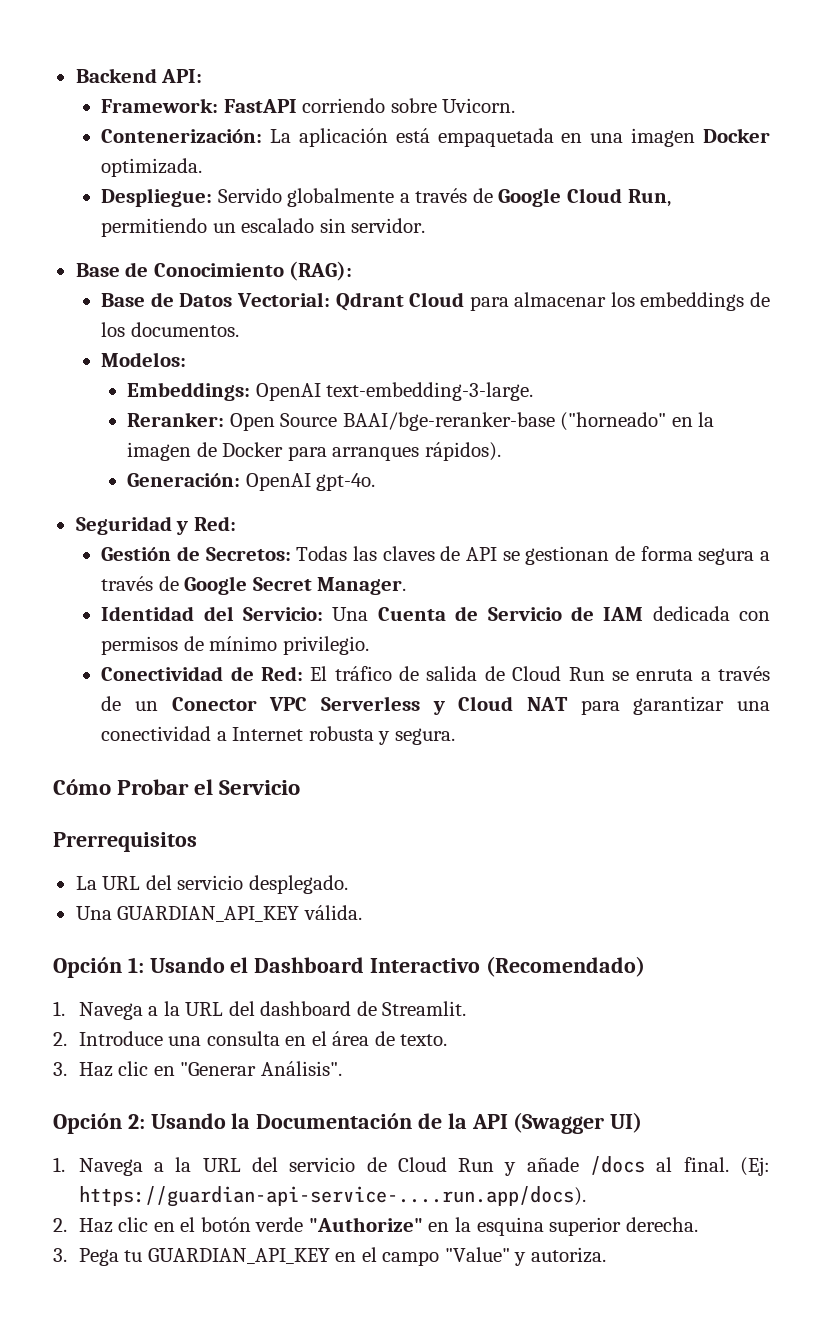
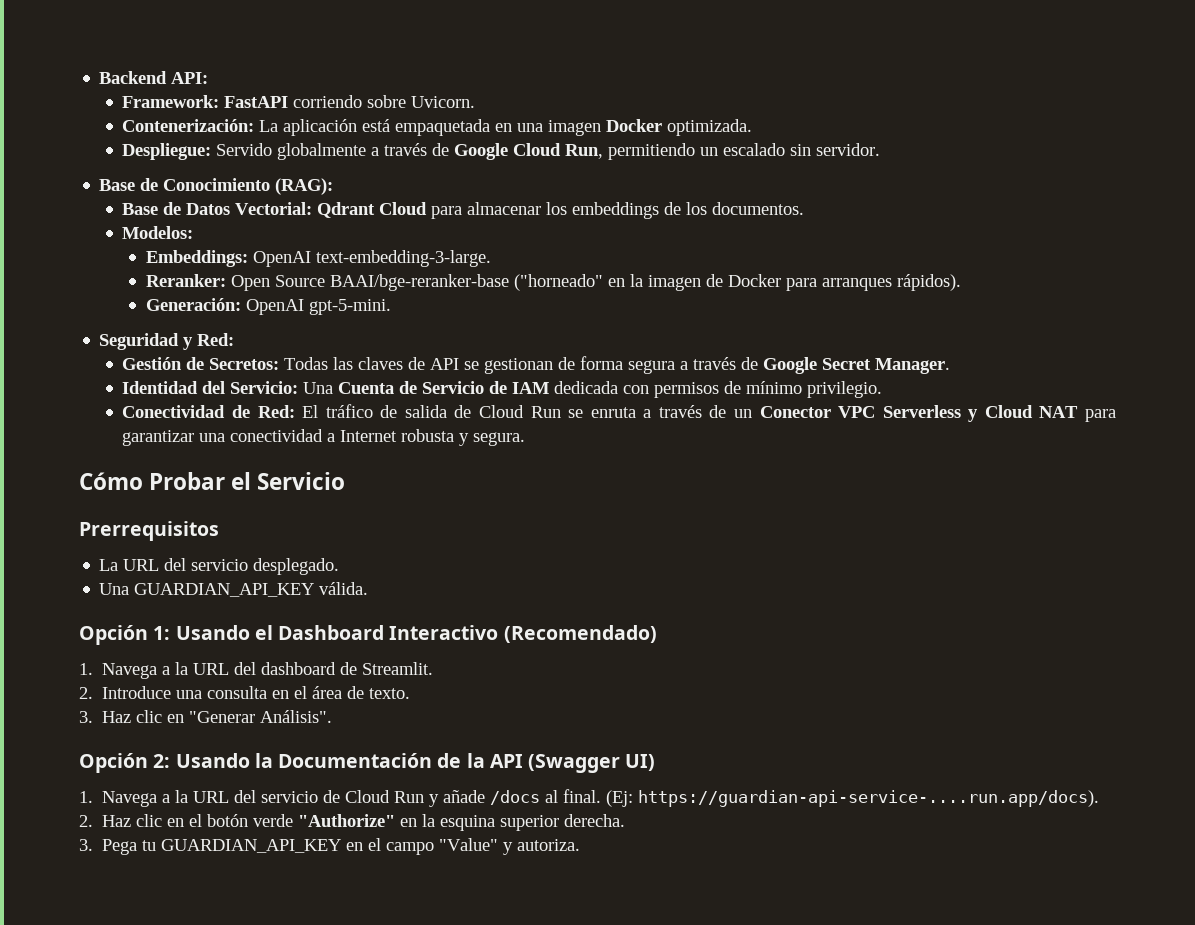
- Generación: OpenAI gpt-4o.
+ Generación: OpenAI gpt-5-mini.

